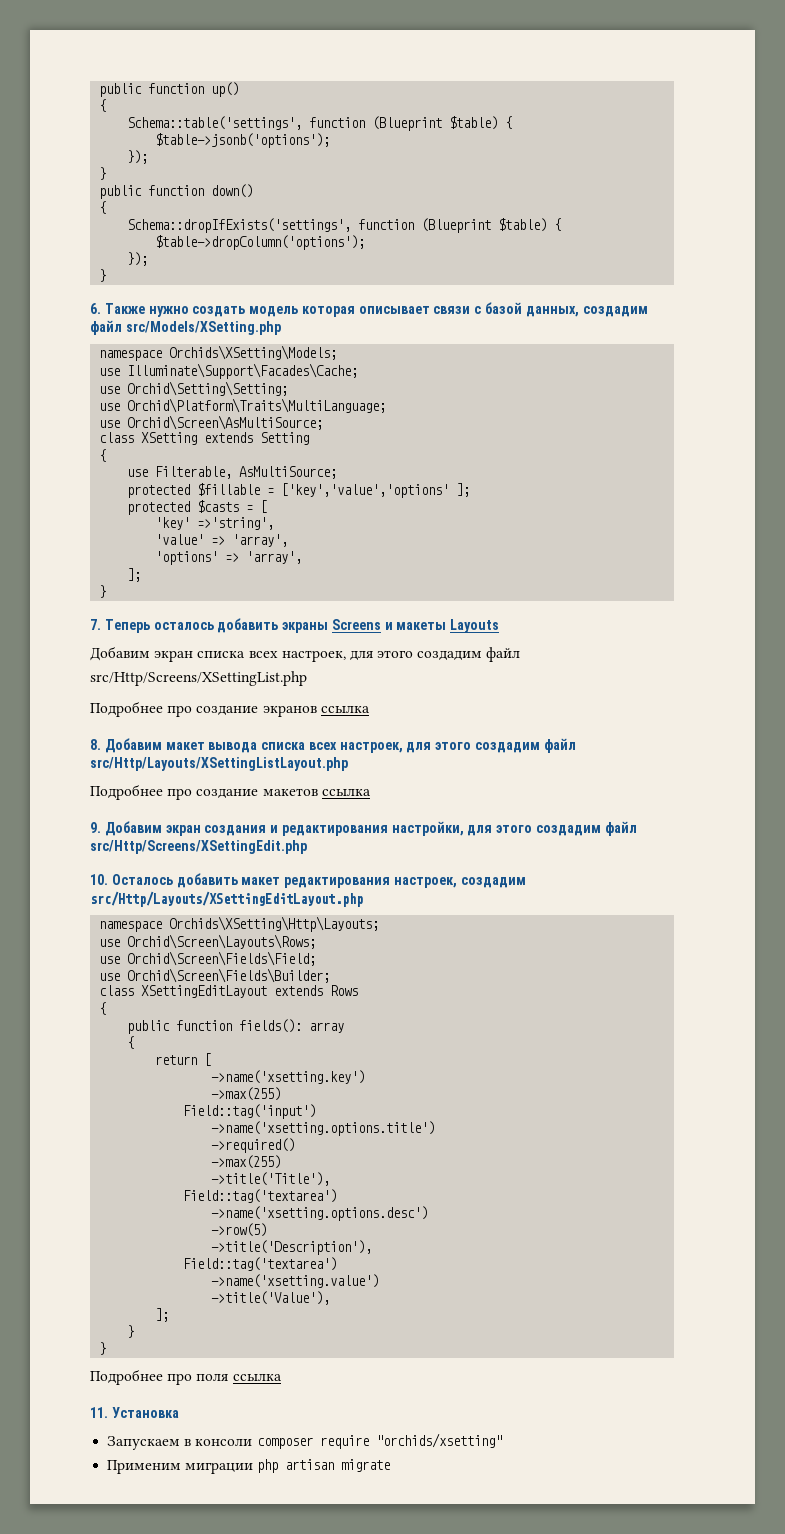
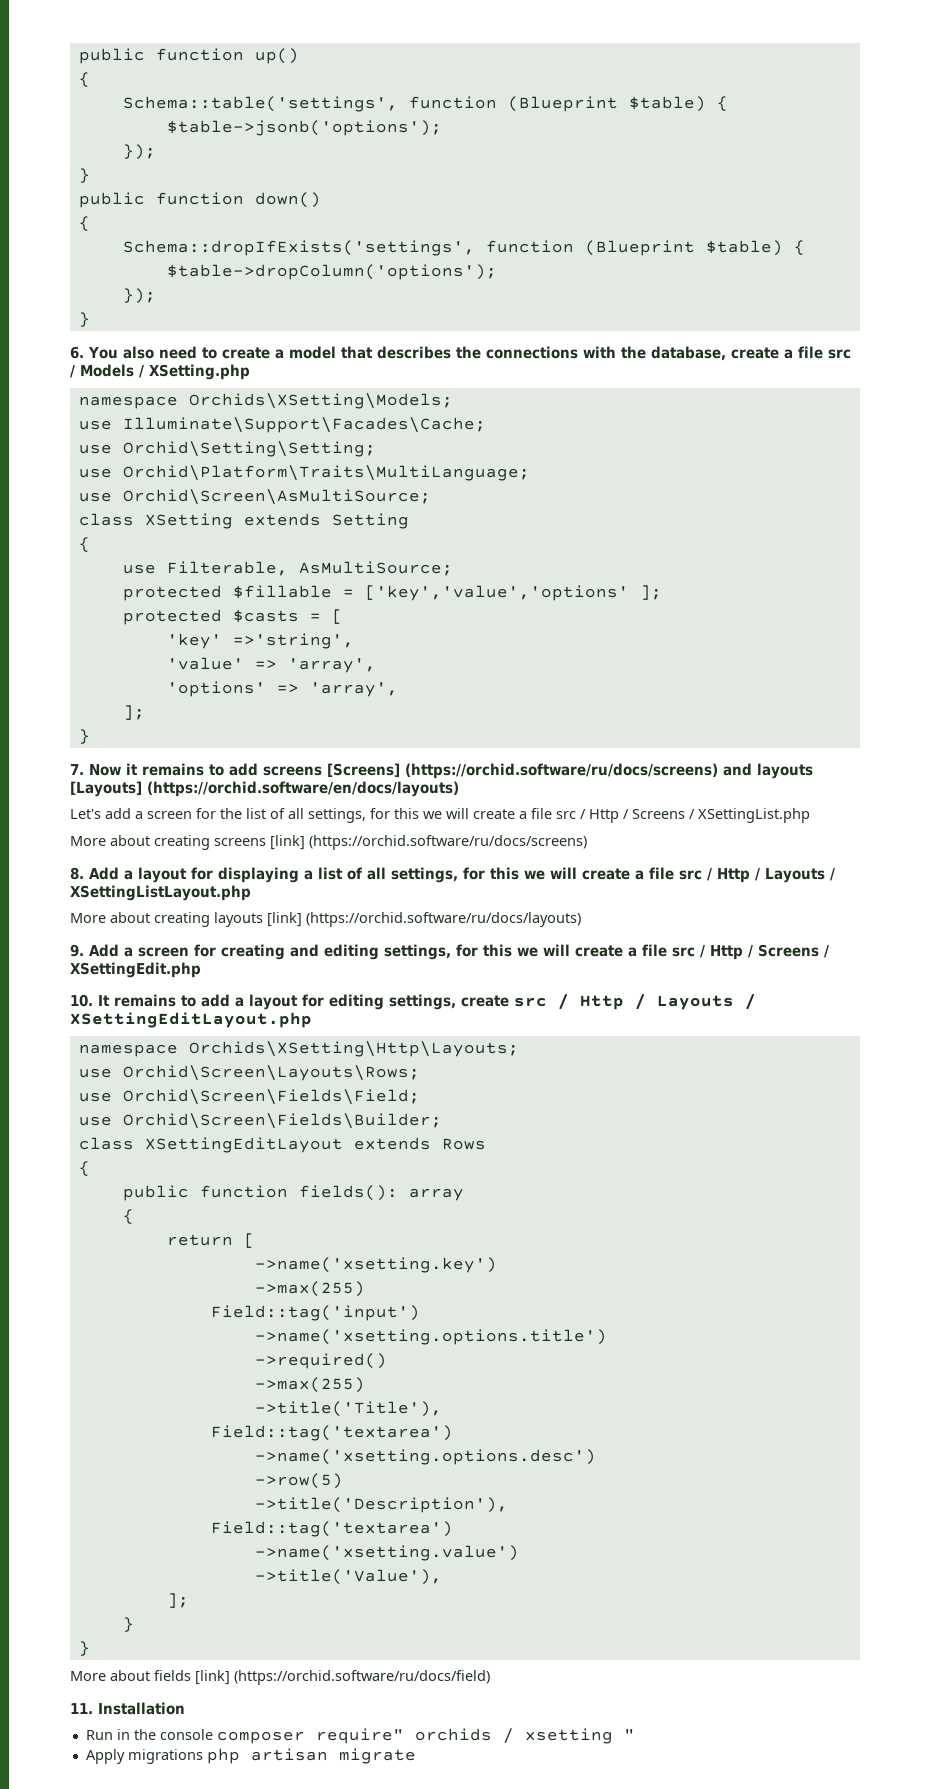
- 6. Также нужно создать модель которая описывает связи с базой данных, создадим файл src/Models/XSetting.php
+ 6. You also need to create a model that describes the connections with the database, create a file src / Models / XSetting.php
- 7. Теперь осталось добавить экраны Screens и макеты Layouts
- Добавим экран списка всех настроек, для этого создадим файл src/Http/Screens/XSettingList.php
- Подробнее про создание экранов ссылка
- 8. Добавим макет вывода списка всех настроек, для этого создадим файл src/Http/Layouts/XSettingListLayout.php
- Подробнее про создание макетов ссылка
- 9. Добавим экран создания и редактирования настройки, для этого создадим файл src/Http/Screens/XSettingEdit.php
- 10. Осталось добавить макет редактирования настроек, создадим src/Http/Layouts/XSettingEditLayout.php
+ 7. Now it remains to add screens [Screens] (https://orchid.software/ru/docs/screens) and layouts [Layouts] (https://orchid.software/en/docs/layouts)
+ Let's add a screen for the list of all settings, for this we will create a file src / Http / Screens / XSettingList.php
+ More about creating screens [link] (https://orchid.software/ru/docs/screens)
+ 8. Add a layout for displaying a list of all settings, for this we will create a file src / Http / Layouts / XSettingListLayout.php
+ More about creating layouts [link] (https://orchid.software/ru/docs/layouts)
+ 9. Add a screen for creating and editing settings, for this we will create a file src / Http / Screens / XSettingEdit.php
+ 10. It remains to add a layout for editing settings, create src / Http / Layouts / XSettingEditLayout.php
- Подробнее про поля ссылка
- 11. Установка
- Запускаем в консоли composer require "orchids/xsetting"
- Применим миграции php artisan migrate
+ More about fields [link] (https://orchid.software/ru/docs/field)
+ 11. Installation
+ Run in the console composer require" orchids / xsetting "
+ Apply migrations php artisan migrate

